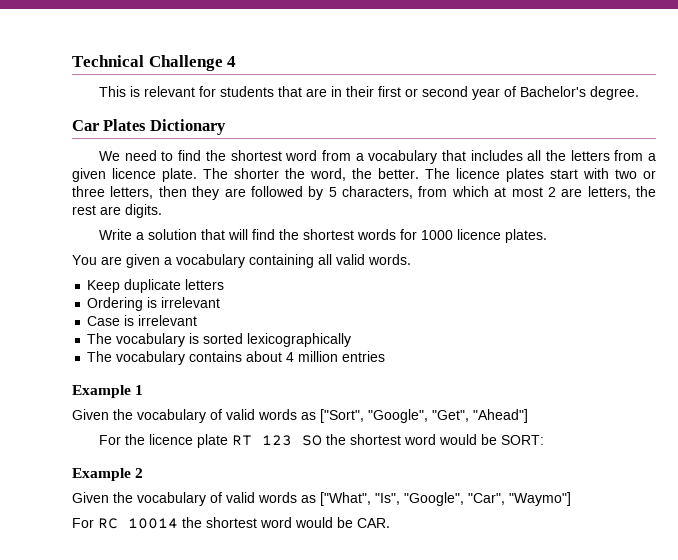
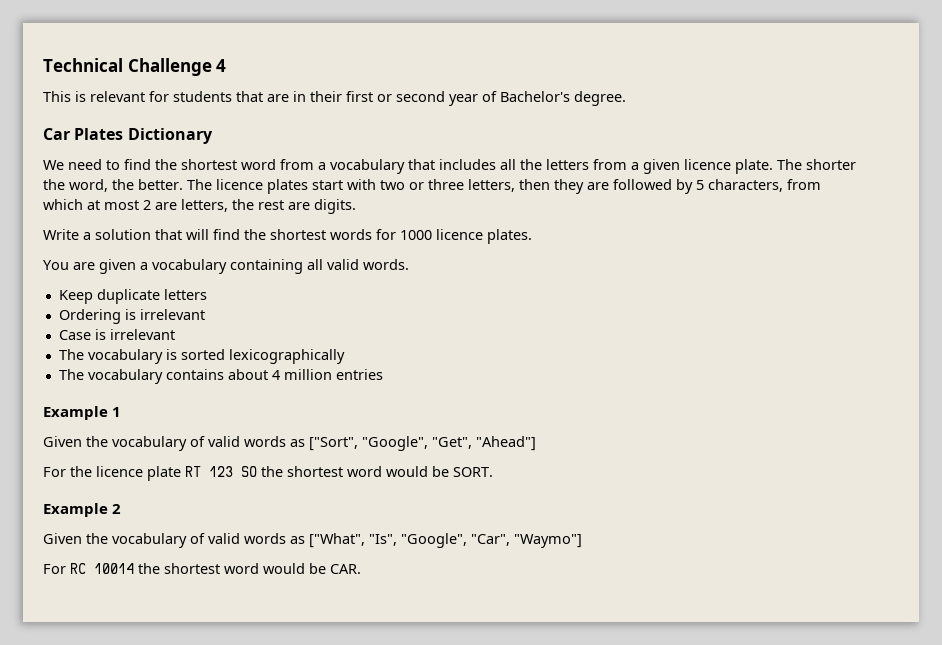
- For the licence plate RT 123 SO the shortest word would be SORT:
+ For the licence plate RT 123 SO the shortest word would be SORT.

